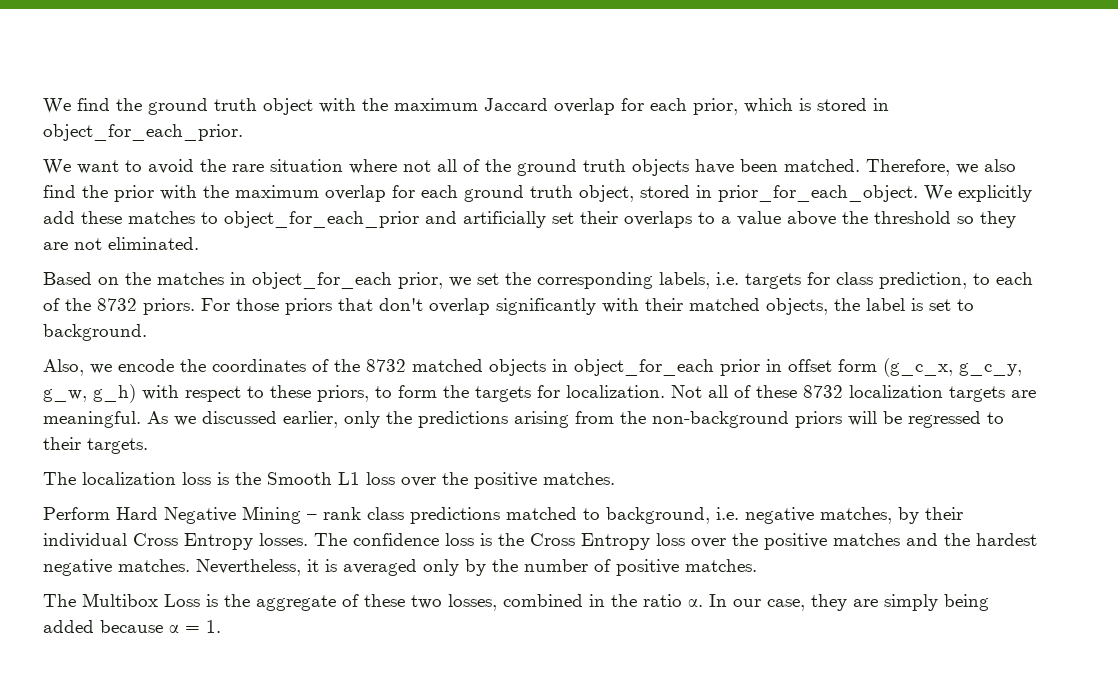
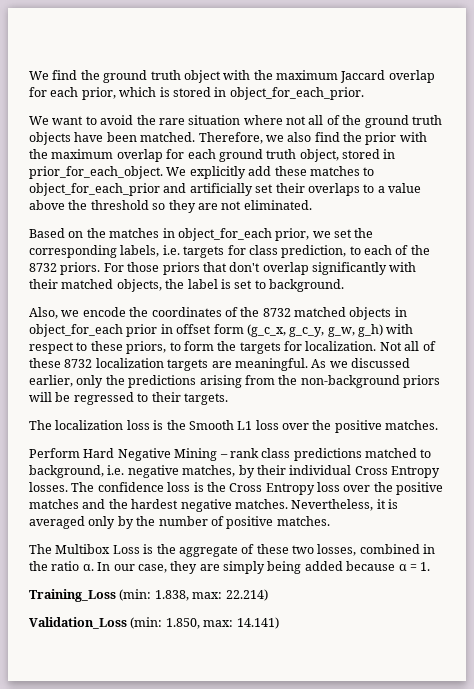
+ Training_Loss (min: 1.838, max: 22.214)
+ Validation_Loss (min: 1.850, max: 14.141)

